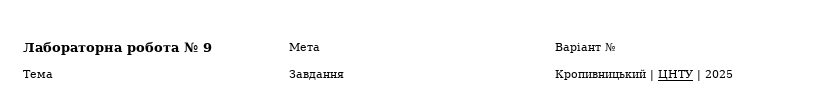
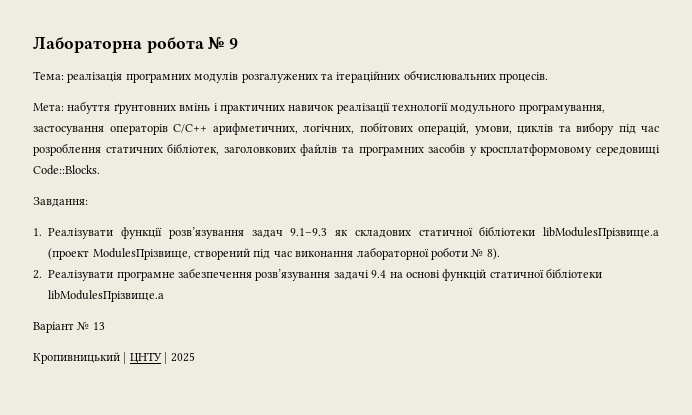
- Тема
- Мета
- Завдання
+ Тема: реалізація програмних модулів розгалужених та ітераційних обчислювальних процесів.
+ Мета: набуття ґрунтовних вмінь і практичних навичок реалізації технології модульного програмування, застосування операторів С/С++ арифметичних, логічних, побітових операцій, умови, циклів та вибору під час розроблення статичних бібліотек, заголовкових файлів та програмних засобів у кросплатформовому середовищі Code::Blocks.
+ Завдання:
+ 1. Реалізувати функції розв’язування задач 9.1–9.3 як складових статичної бібліотеки libModulesПрізвище.а (проект ModulesПрізвище, створений під час виконання лабораторної роботи № 8).
+ 2. Реалізувати програмне забезпечення розв’язування задачі 9.4 на основі функцій статичної бібліотеки libModulesПрізвище.а
- Варіант №
+ Варіант № 13

